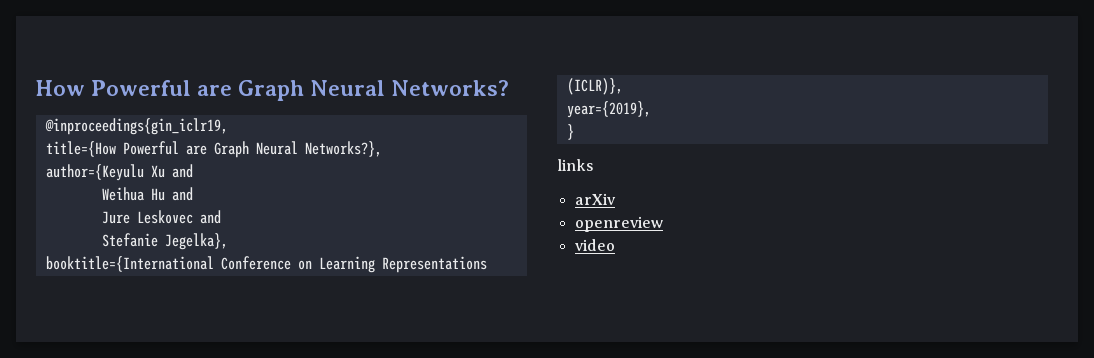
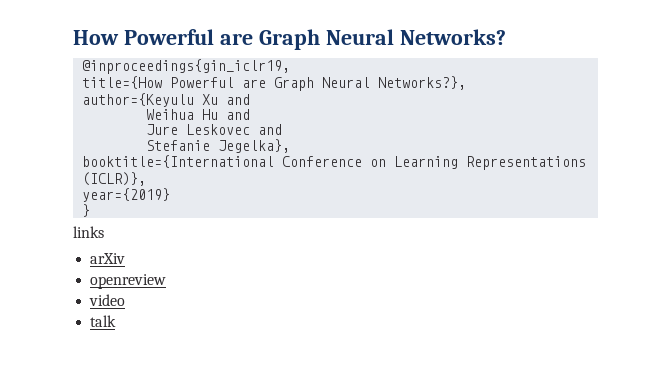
- year={2019},
+ year={2019}
+ talk

